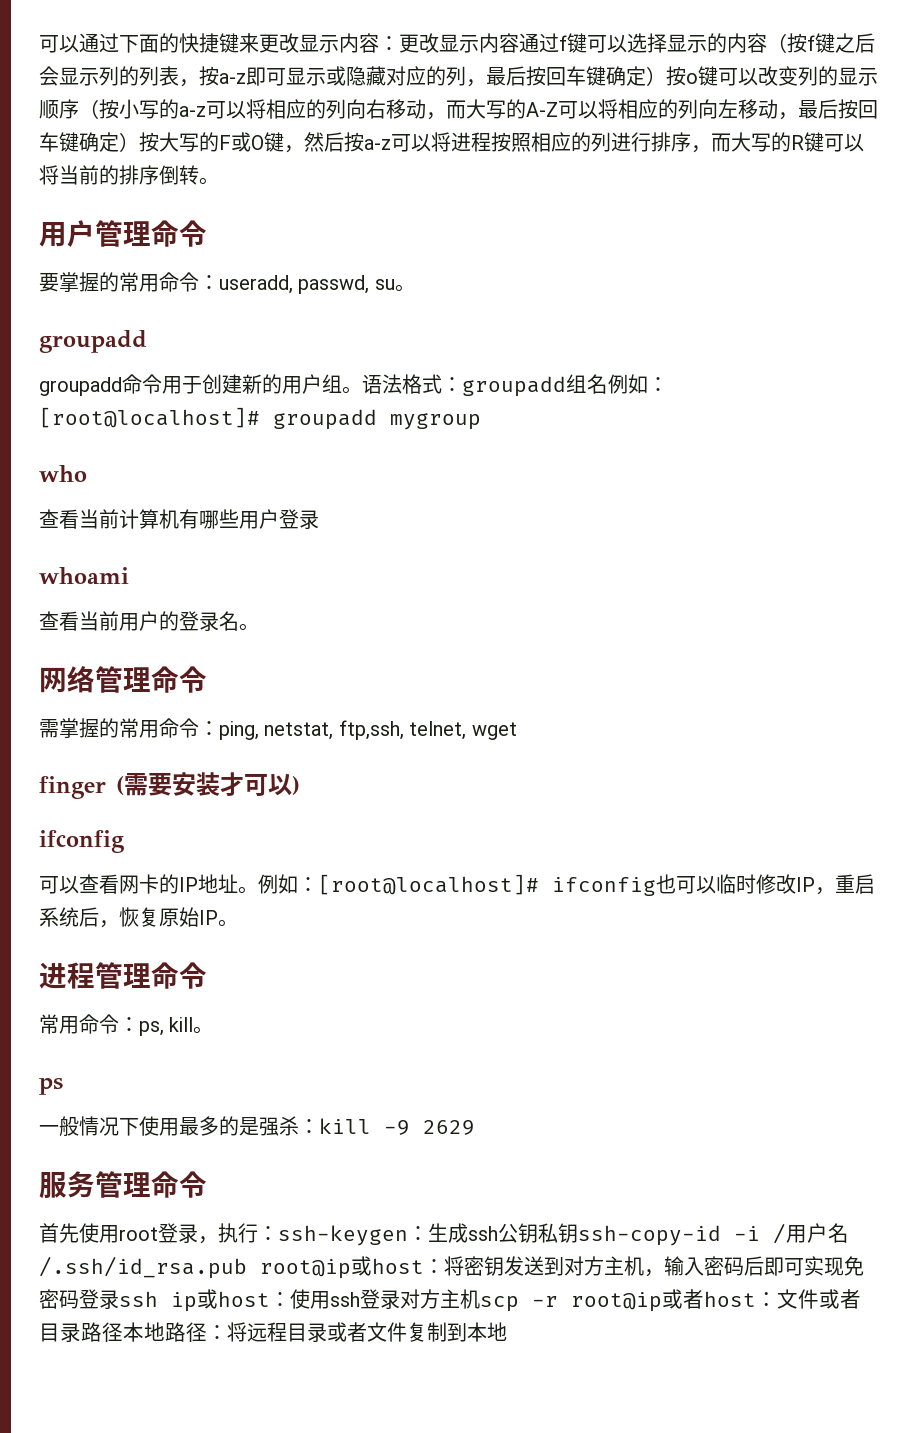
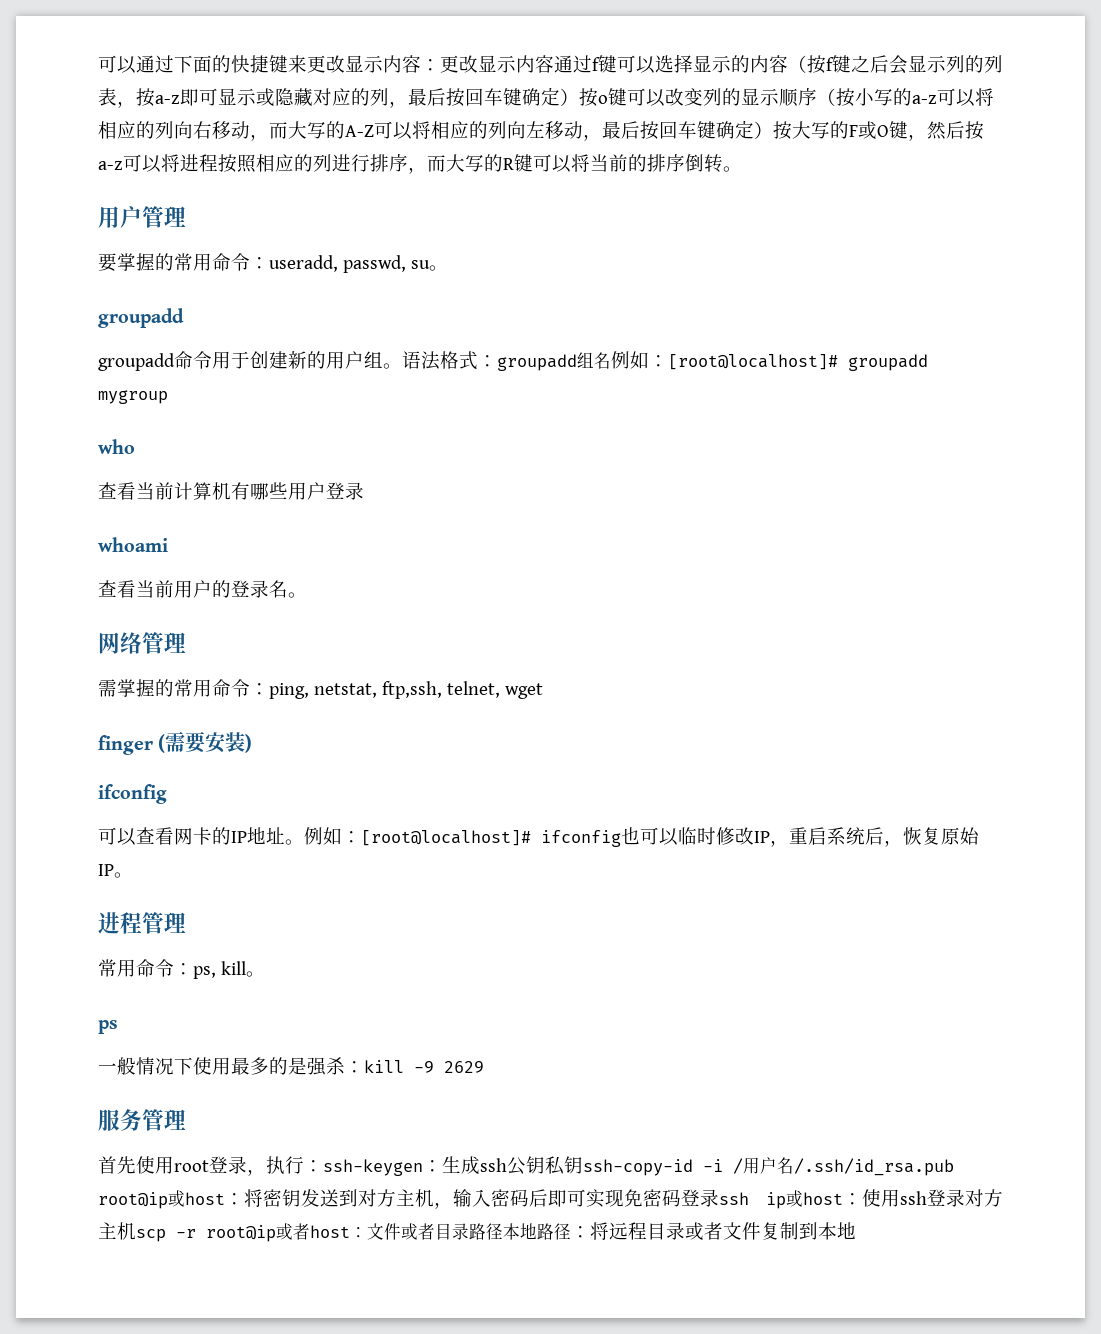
- 用户管理命令
+ 用户管理
- 网络管理命令
+ 网络管理
- finger (需要安装才可以)
+ finger (需要安装)
- 进程管理命令
+ 进程管理
- 服务管理命令
+ 服务管理

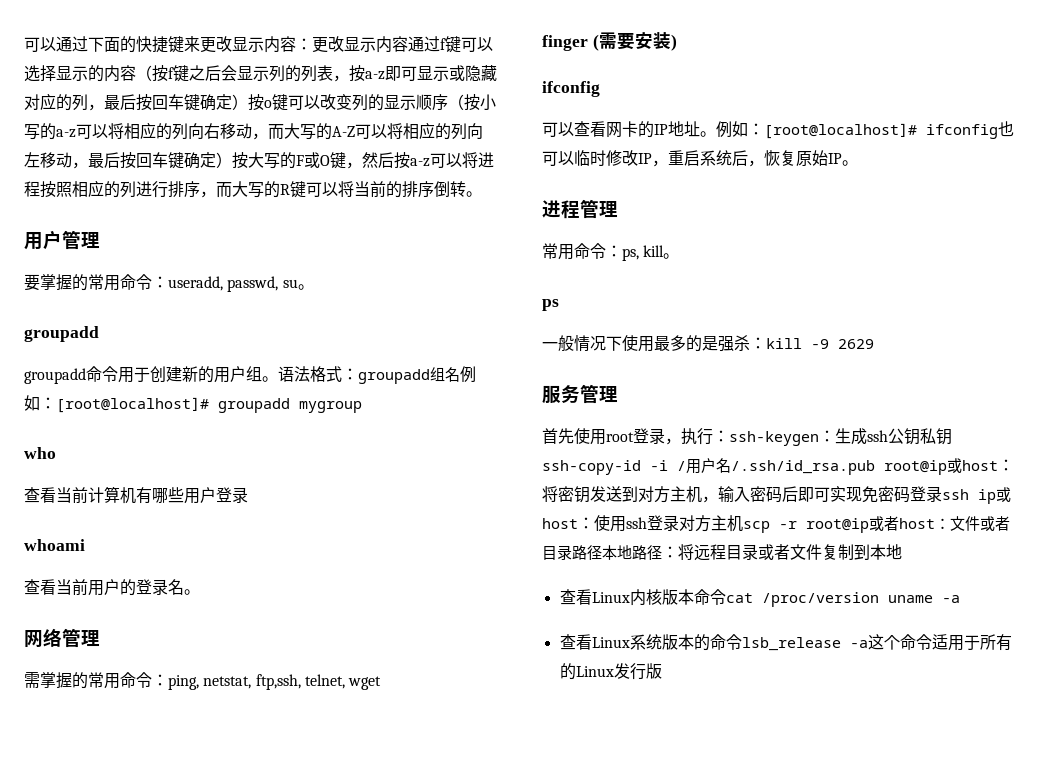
+ 查看Linux内核版本命令cat /proc/version uname -a
+ 查看Linux系统版本的命令lsb_release -a这个命令适用于所有的Linux发行版

